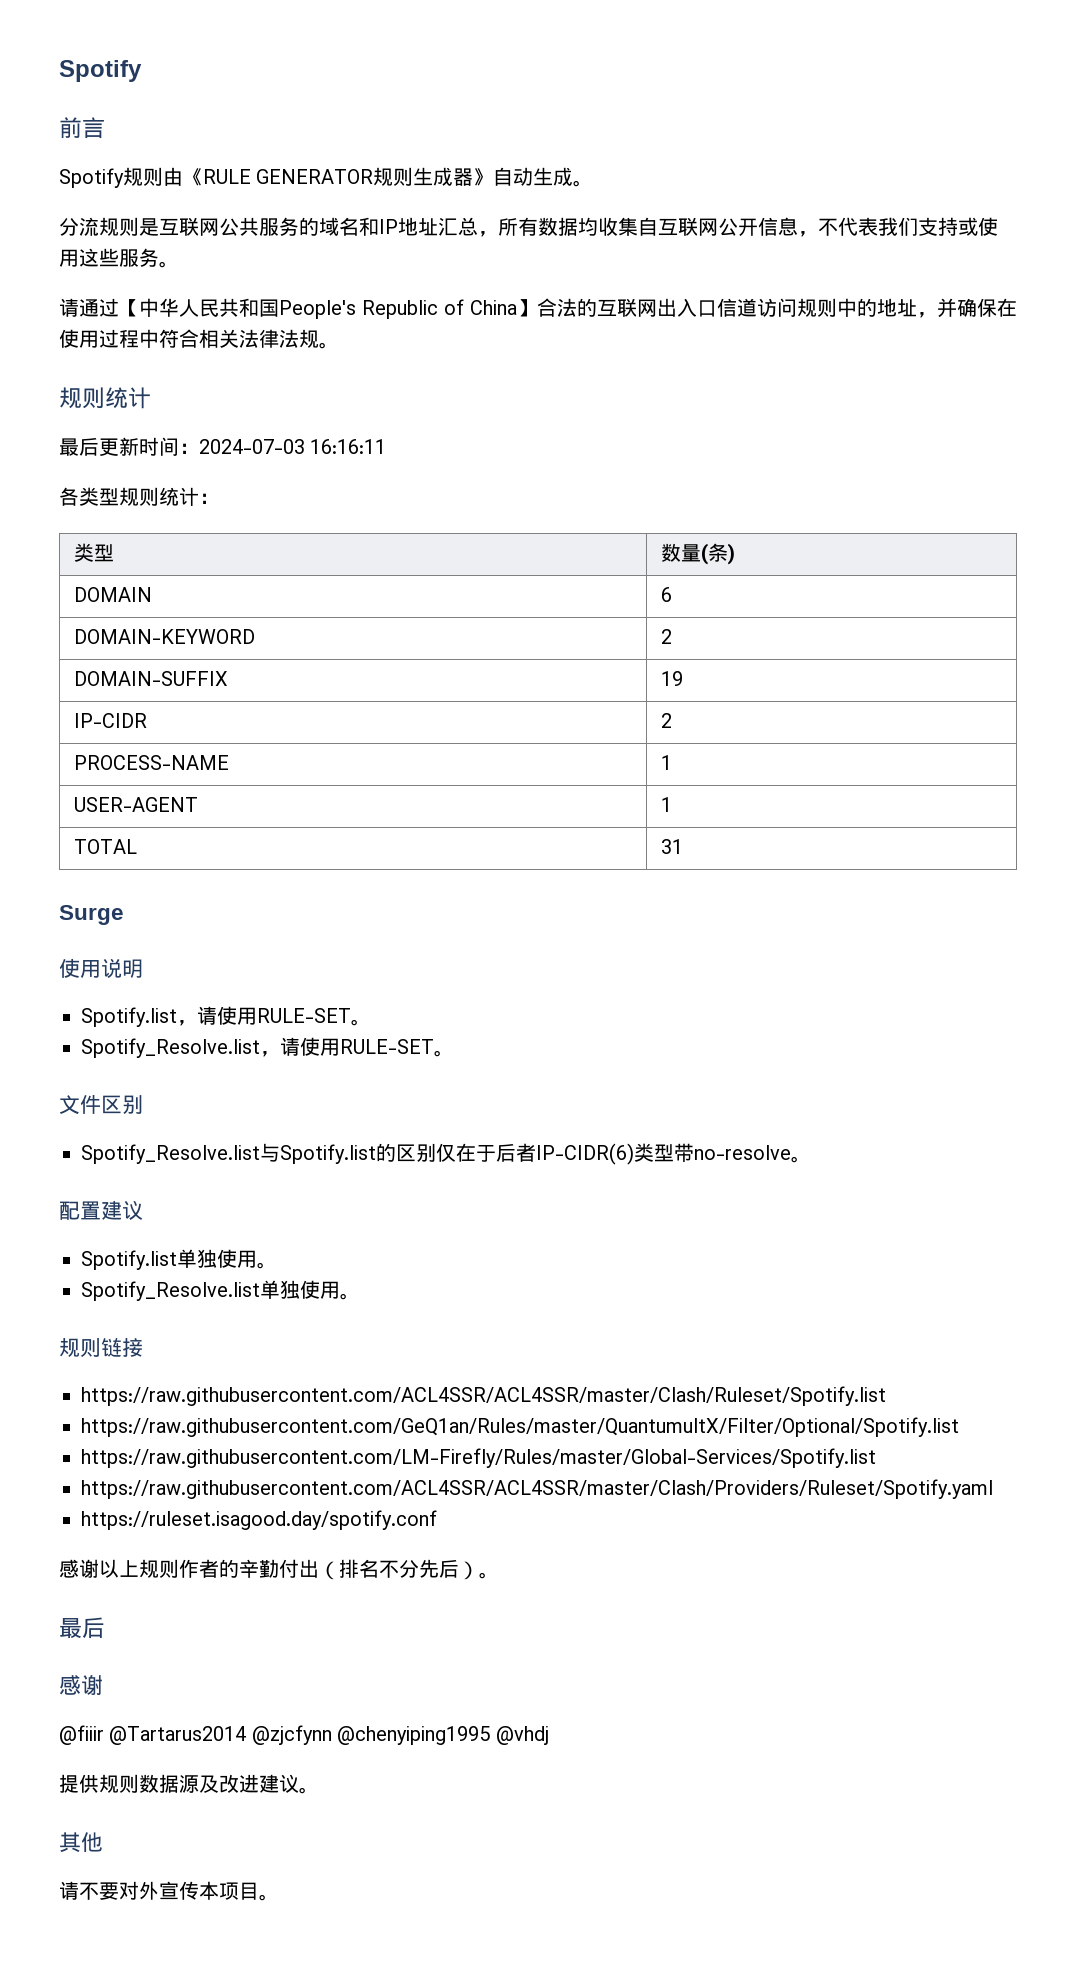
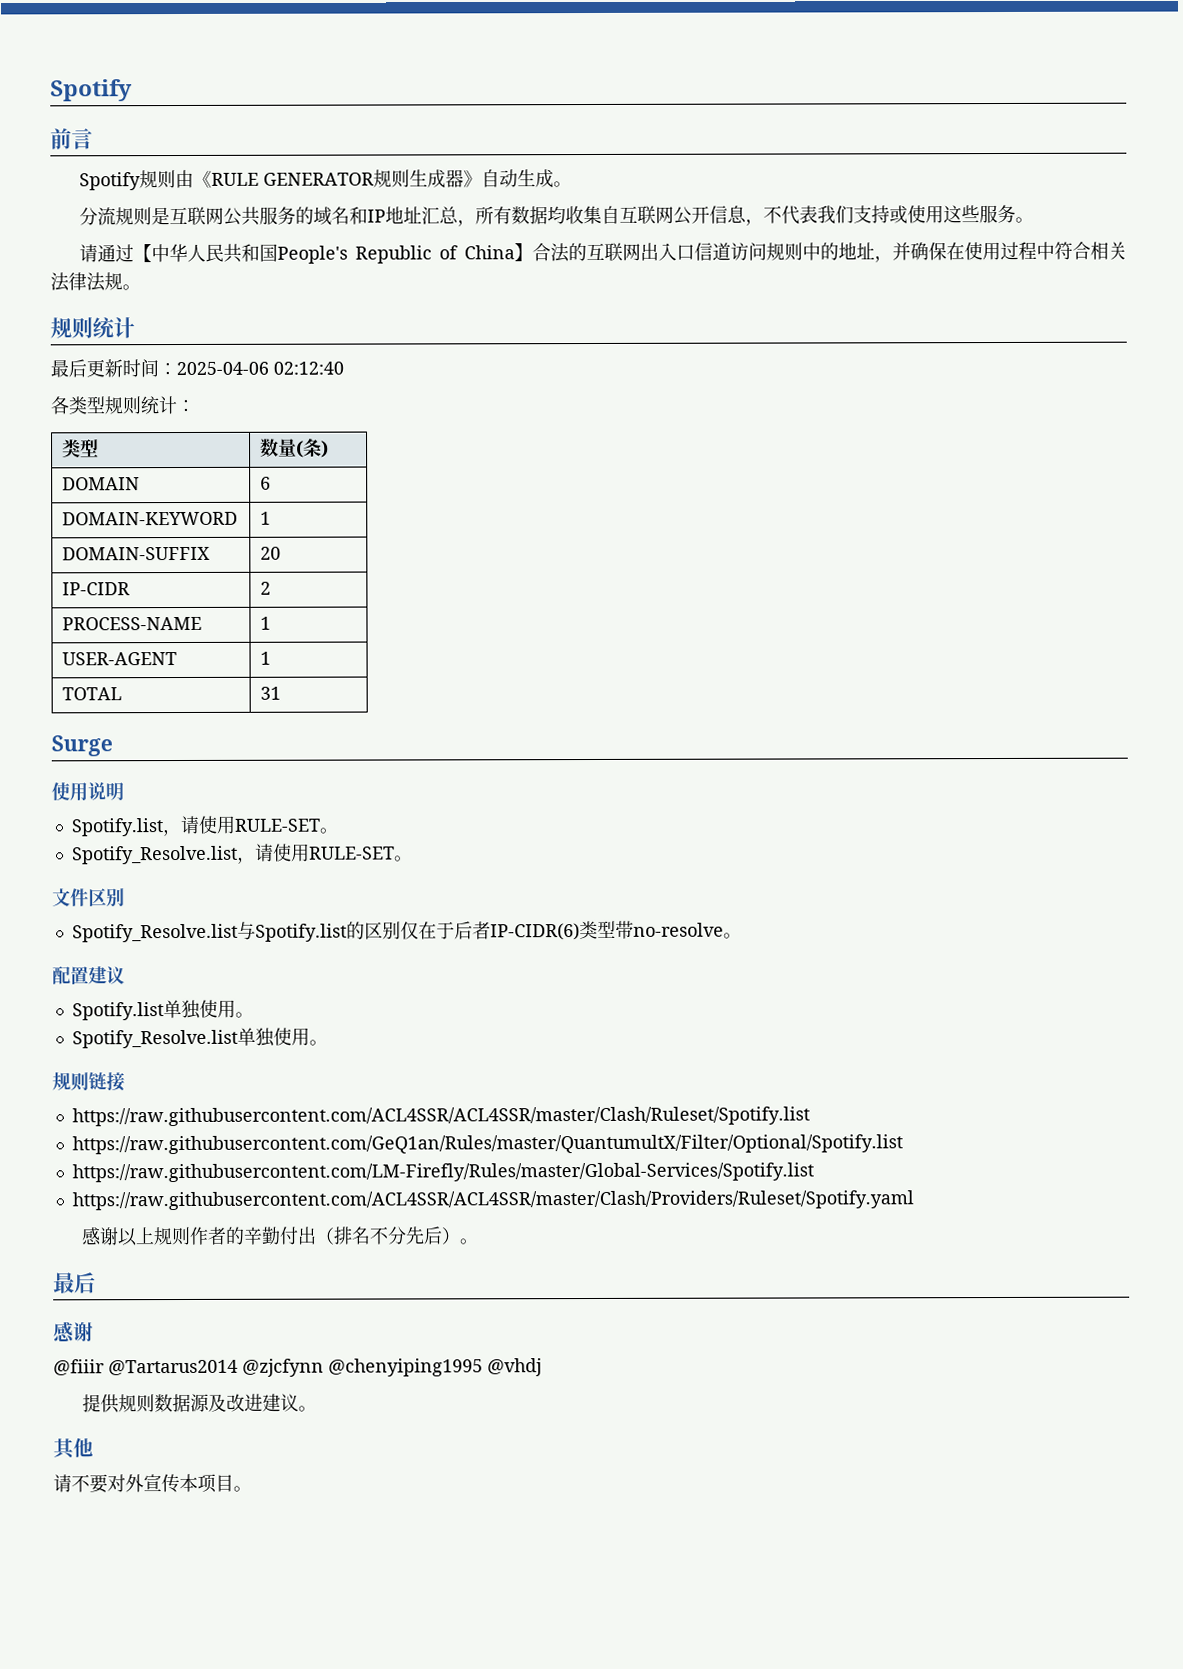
- 最后更新时间：2024-07-03 16:16:11
+ 最后更新时间：2025-04-06 02:12:40
- DOMAIN-KEYWORD | 2
+ DOMAIN-KEYWORD | 1
- DOMAIN-SUFFIX | 19
+ DOMAIN-SUFFIX | 20
- https://ruleset.isagood.day/spotify.conf

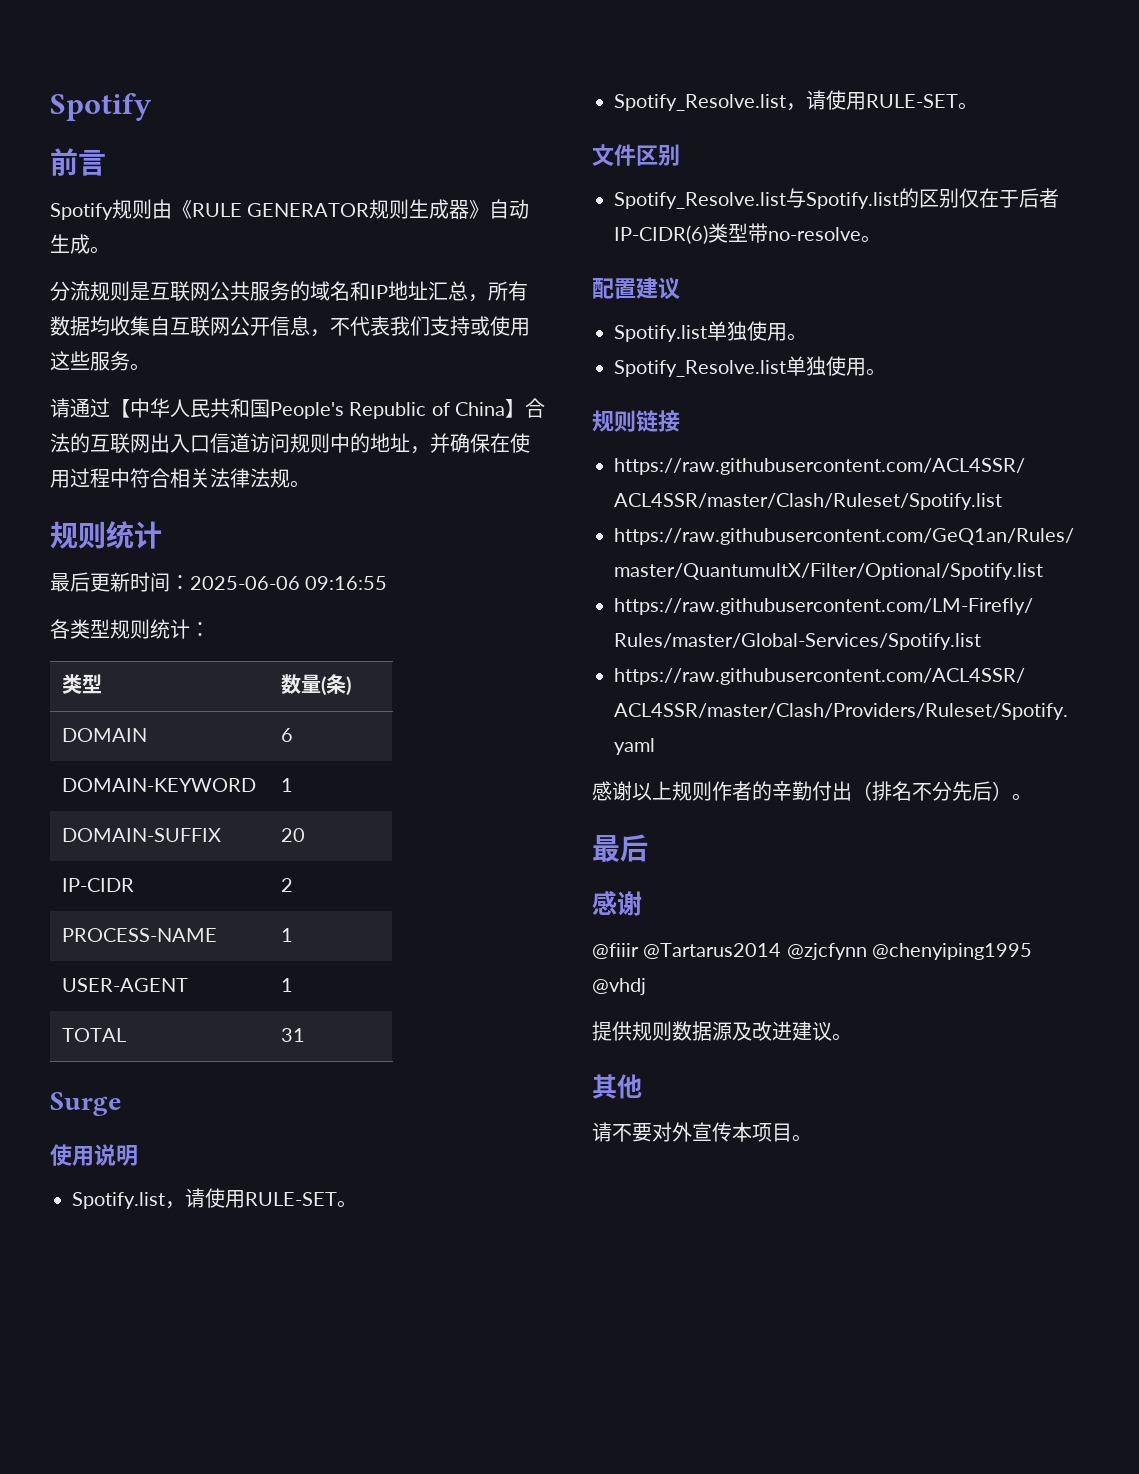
- 最后更新时间：2025-04-06 02:12:40
+ 最后更新时间：2025-06-06 09:16:55

